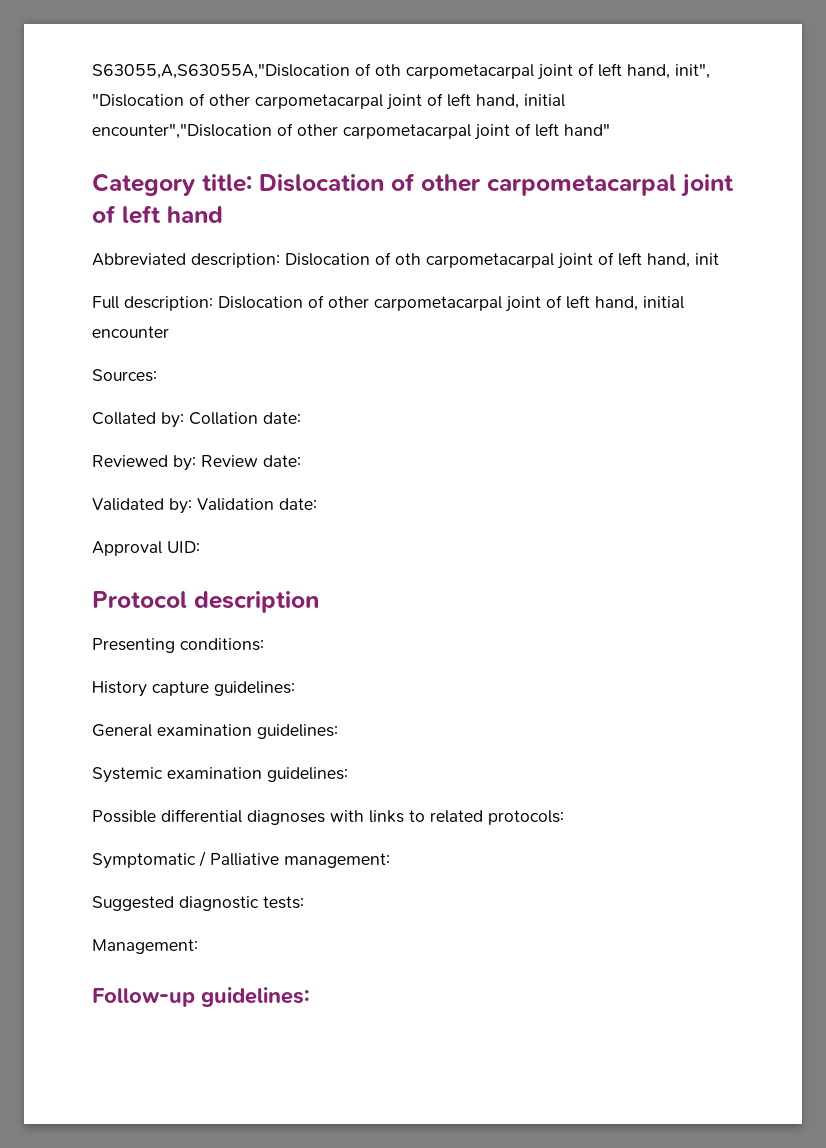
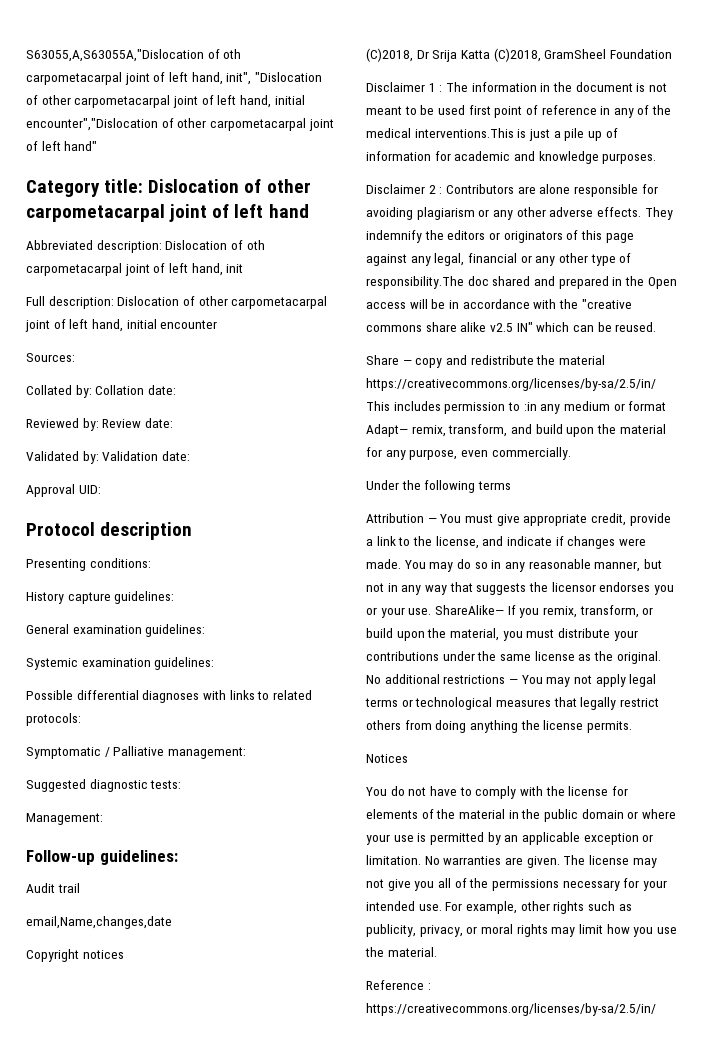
+ Audit trail
+ email,Name,changes,date
+ Copyright notices
+ (C)2018, Dr Srija Katta (C)2018, GramSheel Foundation
+ Disclaimer 1 : The information in the document is not meant to be used first point of reference in any of the medical interventions.This is just a pile up of information for academic and knowledge purposes.
+ Disclaimer 2 : Contributors are alone responsible for avoiding plagiarism or any other adverse effects. They indemnify the editors or originators of this page against any legal, financial or any other type of responsibility.The doc shared and prepared in the Open access will be in accordance with the "creative commons share alike v2.5 IN" which can be reused.
+ Share — copy and redistribute the material https://creativecommons.org/licenses/by-sa/2.5/in/ This includes permission to :in any medium or format Adapt— remix, transform, and build upon the material for any purpose, even commercially.
+ Under the following terms
+ Attribution — You must give appropriate credit, provide a link to the license, and indicate if changes were made. You may do so in any reasonable manner, but not in any way that suggests the licensor endorses you or your use. ShareAlike— If you remix, transform, or build upon the material, you must distribute your contributions under the same license as the original. No additional restrictions — You may not apply legal terms or technological measures that legally restrict others from doing anything the license permits.
+ Notices
+ You do not have to comply with the license for elements of the material in the public domain or where your use is permitted by an applicable exception or limitation. No warranties are given. The license may not give you all of the permissions necessary for your intended use. For example, other rights such as publicity, privacy, or moral rights may limit how you use the material.
+ Reference : https://creativecommons.org/licenses/by-sa/2.5/in/

